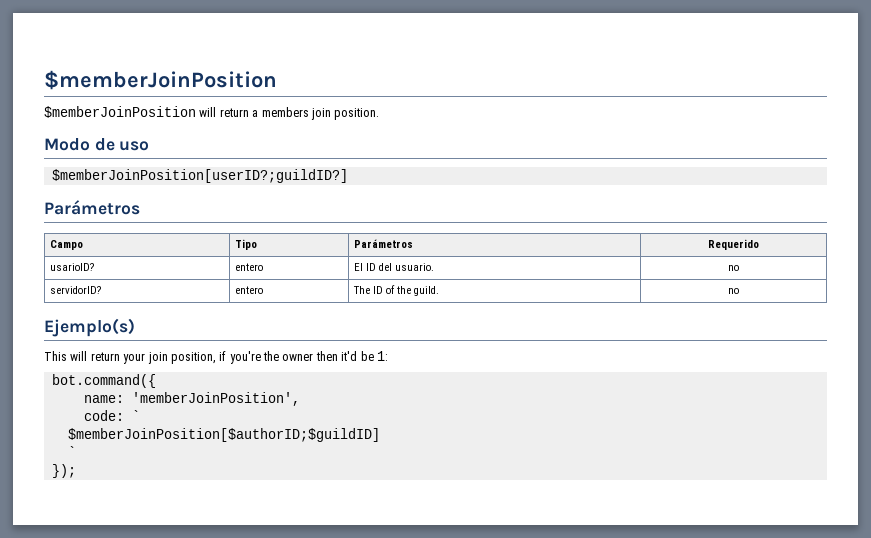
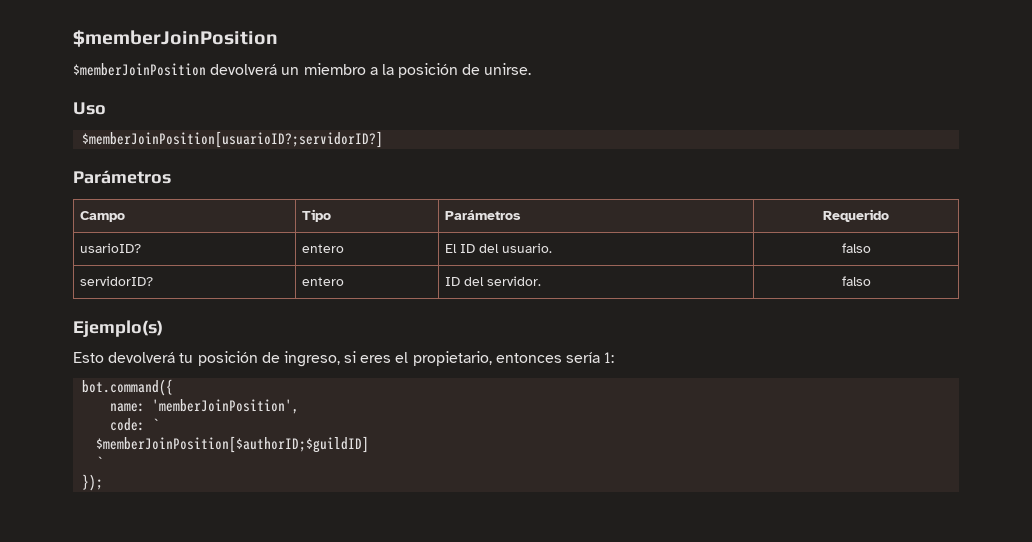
- $memberJoinPosition will return a members join position.
- Modo de uso
- $memberJoinPosition[userID?;guildID?]
+ $memberJoinPosition devolverá un miembro a la posición de unirse.
+ Uso
+ $memberJoinPosition[usuarioID?;servidorID?]
- usarioID? | entero | El ID del usuario. | no
+ usarioID? | entero | El ID del usuario. | falso
- servidorID? | entero | The ID of the guild. | no
+ servidorID? | entero | ID del servidor. | falso
  Ejemplo(s)
- This will return your join position, if you're the owner then it'd be 1:
+ Esto devolverá tu posición de ingreso, si eres el propietario, entonces sería 1:

